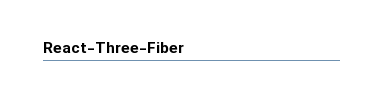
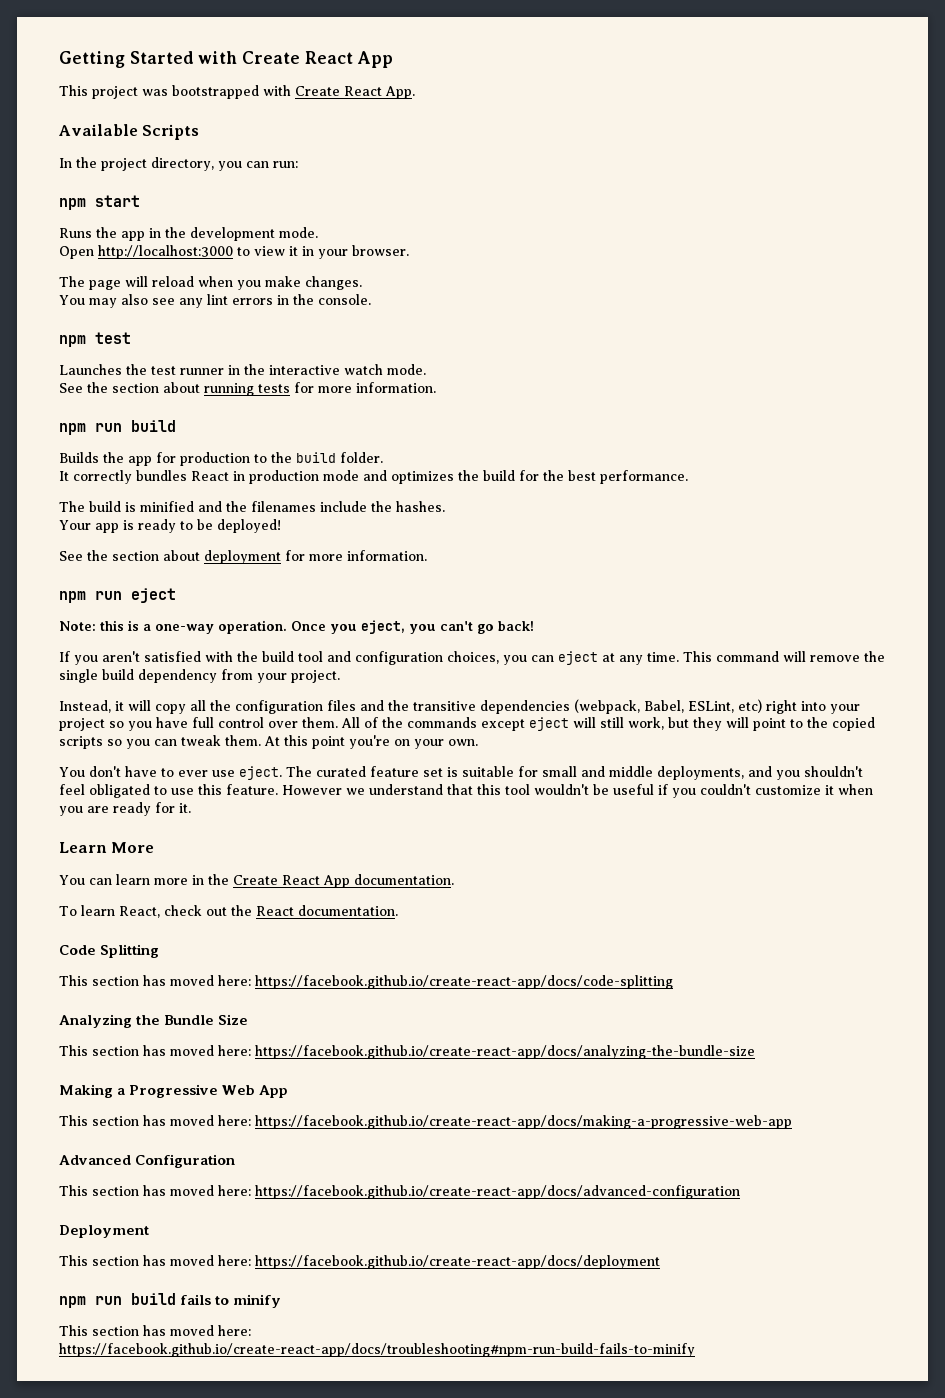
- React-Three-Fiber
+ Getting Started with Create React App
+ This project was bootstrapped with Create React App.
+ Available Scripts
+ In the project directory, you can run:
+ npm start
+ Runs the app in the development mode.
+ Open http://localhost:3000 to view it in your browser.
+ The page will reload when you make changes.
+ You may also see any lint errors in the console.
+ npm test
+ Launches the test runner in the interactive watch mode.
+ See the section about running tests for more information.
+ npm run build
+ Builds the app for production to the build folder.
+ It correctly bundles React in production mode and optimizes the build for the best performance.
+ The build is minified and the filenames include the hashes.
+ Your app is ready to be deployed!
+ See the section about deployment for more information.
+ npm run eject
+ Note: this is a one-way operation. Once you eject, you can't go back!
+ If you aren't satisfied with the build tool and configuration choices, you can eject at any time. This command will remove the single build dependency from your project.
+ Instead, it will copy all the configuration files and the transitive dependencies (webpack, Babel, ESLint, etc) right into your project so you have full control over them. All of the commands except eject will still work, but they will point to the copied scripts so you can tweak them. At this point you're on your own.
+ You don't have to ever use eject. The curated feature set is suitable for small and middle deployments, and you shouldn't feel obligated to use this feature. However we understand that this tool wouldn't be useful if you couldn't customize it when you are ready for it.
+ Learn More
+ You can learn more in the Create React App documentation.
+ To learn React, check out the React documentation.
+ Code Splitting
+ This section has moved here: https://facebook.github.io/create-react-app/docs/code-splitting
+ Analyzing the Bundle Size
+ This section has moved here: https://facebook.github.io/create-react-app/docs/analyzing-the-bundle-size
+ Making a Progressive Web App
+ This section has moved here: https://facebook.github.io/create-react-app/docs/making-a-progressive-web-app
+ Advanced Configuration
+ This section has moved here: https://facebook.github.io/create-react-app/docs/advanced-configuration
+ Deployment
+ This section has moved here: https://facebook.github.io/create-react-app/docs/deployment
+ npm run build fails to minify
+ This section has moved here: https://facebook.github.io/create-react-app/docs/troubleshooting#npm-run-build-fails-to-minify

